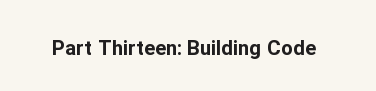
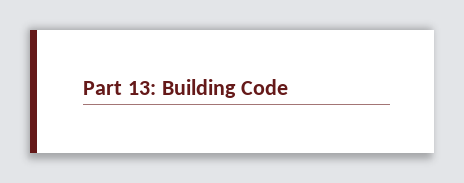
- Part Thirteen: Building Code
+ Part 13: Building Code

